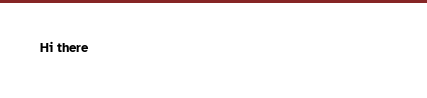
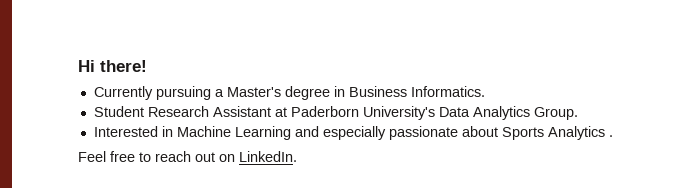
- Hi there
+ Hi there!
+ Currently pursuing a Master's degree in Business Informatics.
+ Student Research Assistant at Paderborn University's Data Analytics Group.
+ Interested in Machine Learning and especially passionate about Sports Analytics .
+ Feel free to reach out on LinkedIn.

